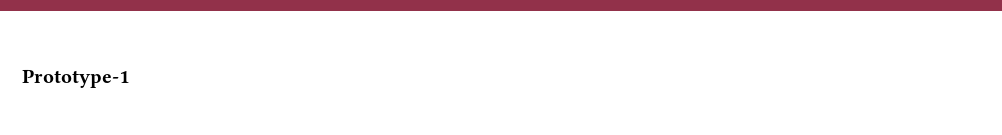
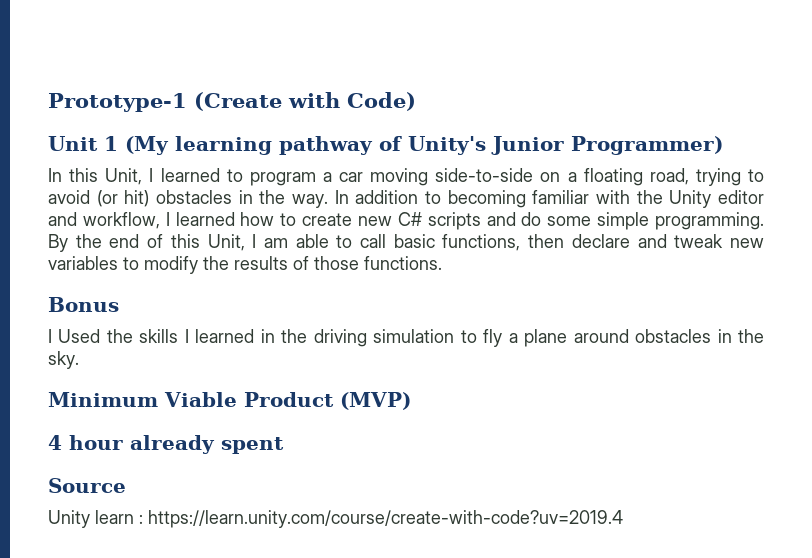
- Prototype-1
+ Prototype-1 (Create with Code)
+ Unit 1 (My learning pathway of Unity's Junior Programmer)
+ In this Unit, I learned to program a car moving side-to-side on a floating road, trying to avoid (or hit) obstacles in the way. In addition to becoming familiar with the Unity editor and workflow, I learned how to create new C# scripts and do some simple programming. By the end of this Unit, I am able to call basic functions, then declare and tweak new variables to modify the results of those functions.
+ Bonus
+ I Used the skills I learned in the driving simulation to fly a plane around obstacles in the sky.
+ Minimum Viable Product (MVP)
+ 4 hour already spent
+ Source
+ Unity learn : https://learn.unity.com/course/create-with-code?uv=2019.4

